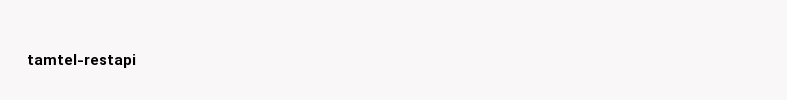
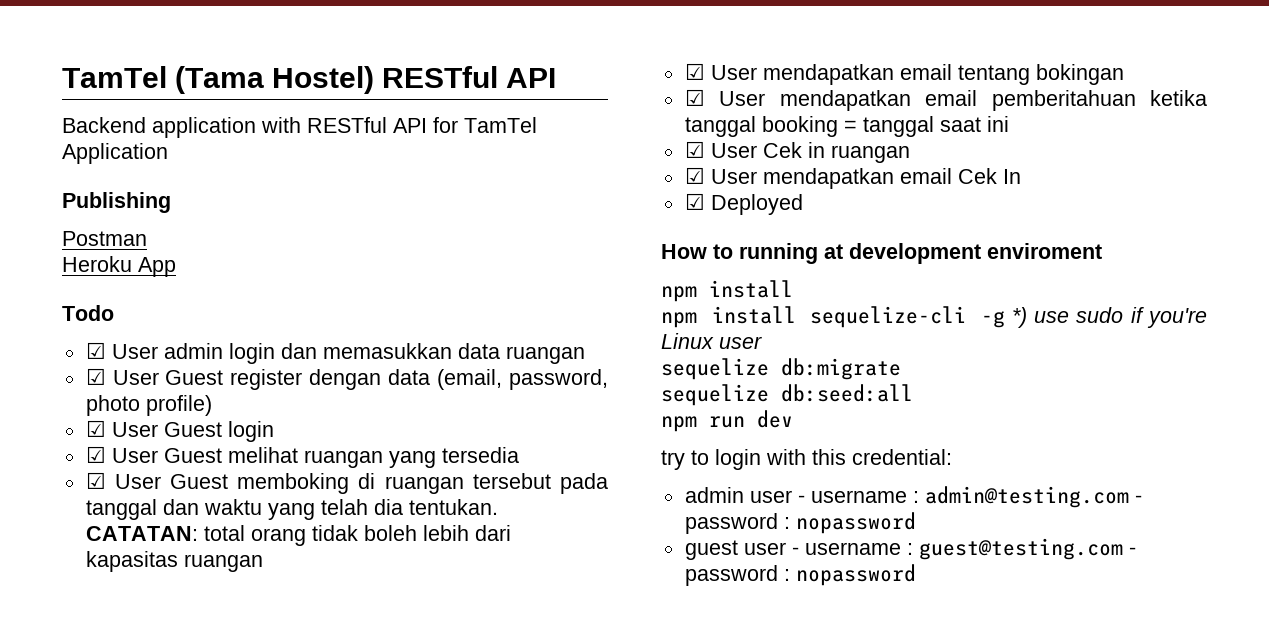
- tamtel-restapi
+ TamTel (Tama Hostel) RESTful API
+ Backend application with RESTful API for TamTel Application
+ Publishing
+ Postman
+ Heroku App
+ Todo
+ ☑ User admin login dan memasukkan data ruangan
+ ☑ User Guest register dengan data (email, password, photo profile)
+ ☑ User Guest login
+ ☑ User Guest melihat ruangan yang tersedia
+ ☑ User Guest memboking di ruangan tersebut pada tanggal dan waktu yang telah dia tentukan. CATATAN: total orang tidak boleh lebih dari kapasitas ruangan
+ ☑ User mendapatkan email tentang bokingan
+ ☑ User mendapatkan email pemberitahuan ketika tanggal booking = tanggal saat ini
+ ☑ User Cek in ruangan
+ ☑ User mendapatkan email Cek In
+ ☑ Deployed
+ How to running at development enviroment
+ npm install
+ npm install sequelize-cli -g *) use sudo if you're Linux user
+ sequelize db:migrate
+ sequelize db:seed:all
+ npm run dev
+ try to login with this credential:
+ admin user - username : admin@testing.com - password : nopassword
+ guest user - username : guest@testing.com - password : nopassword

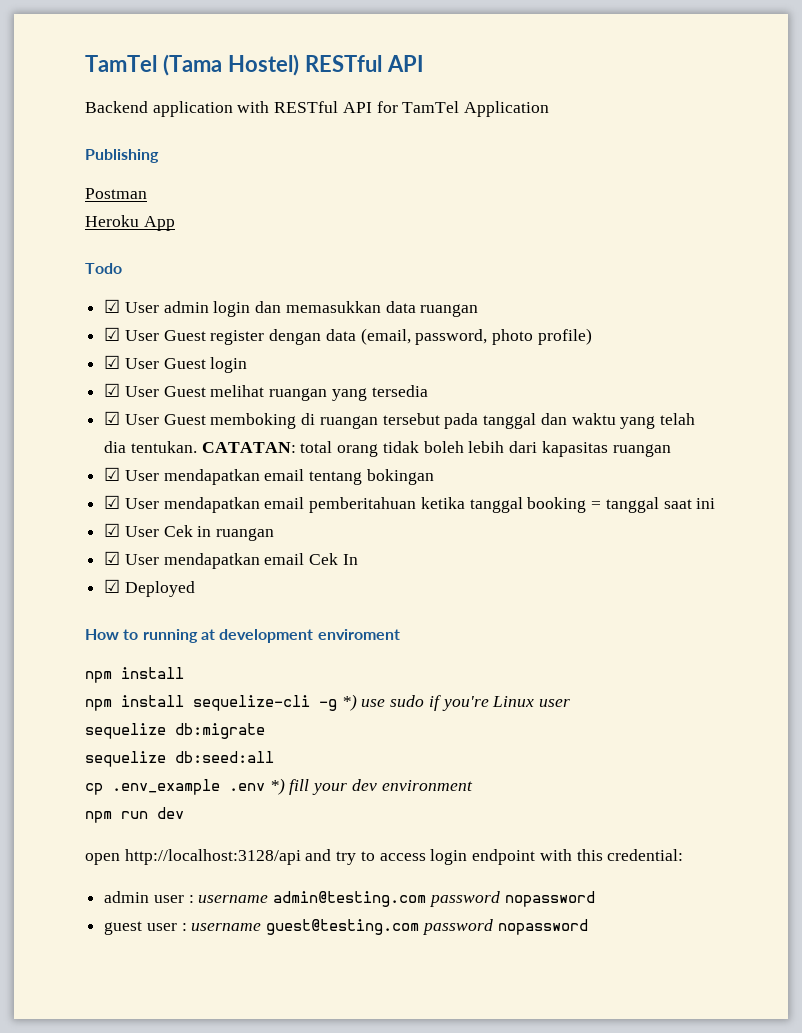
+ cp .env_example .env *) fill your dev environment
  npm run dev
- try to login with this credential:
+ open http://localhost:3128/api and try to access login endpoint with this credential:
- admin user - username : admin@testing.com - password : nopassword
- guest user - username : guest@testing.com - password : nopassword
+ admin user : username admin@testing.com password nopassword
+ guest user : username guest@testing.com password nopassword

